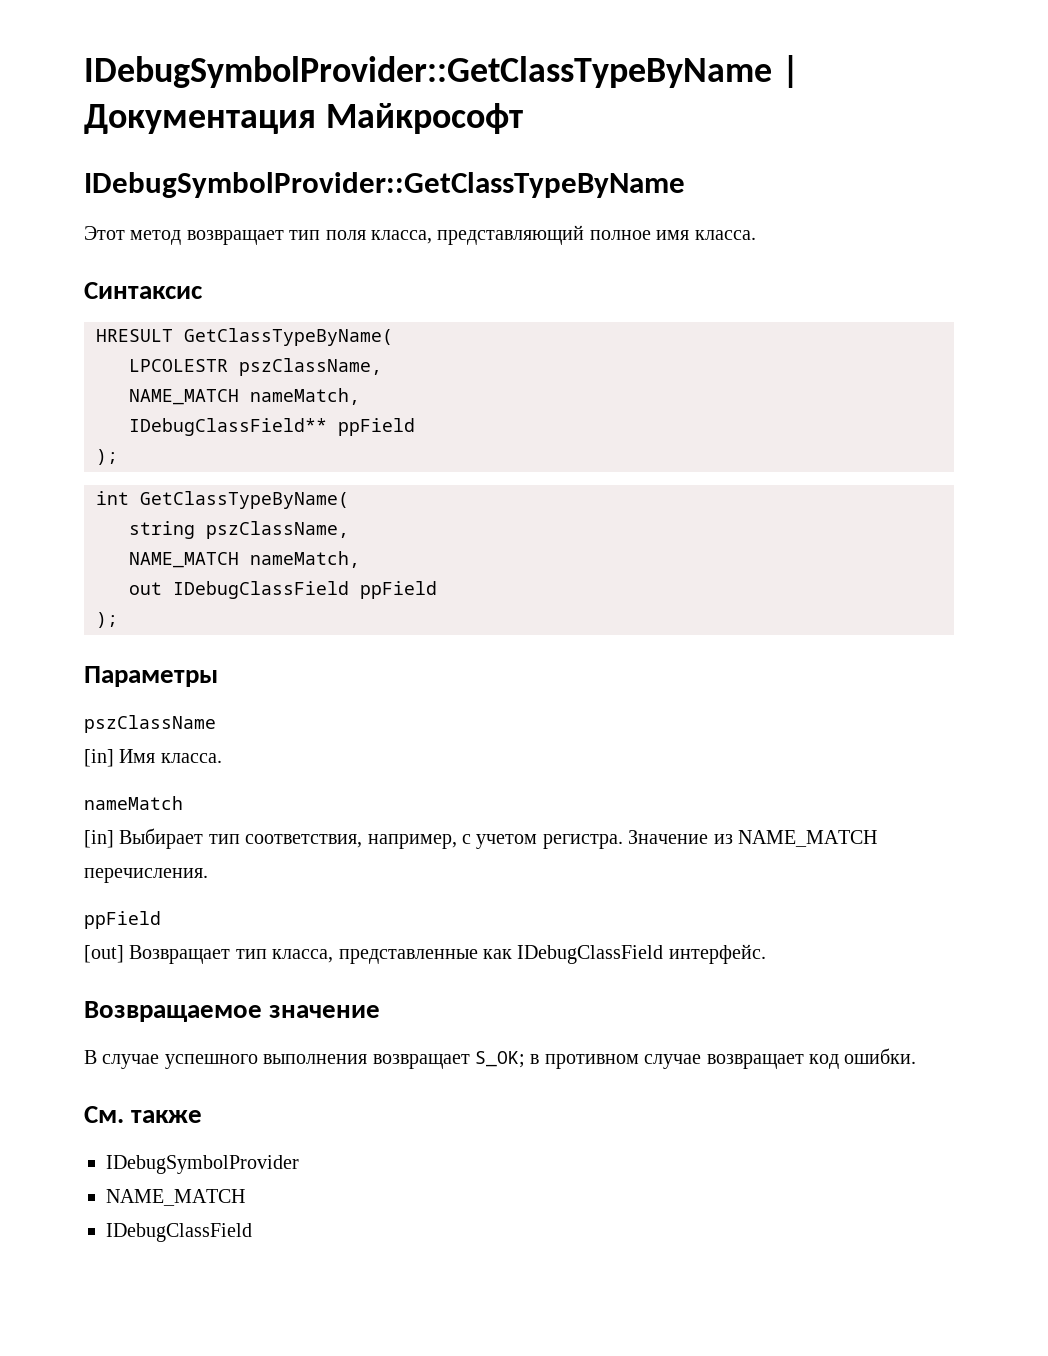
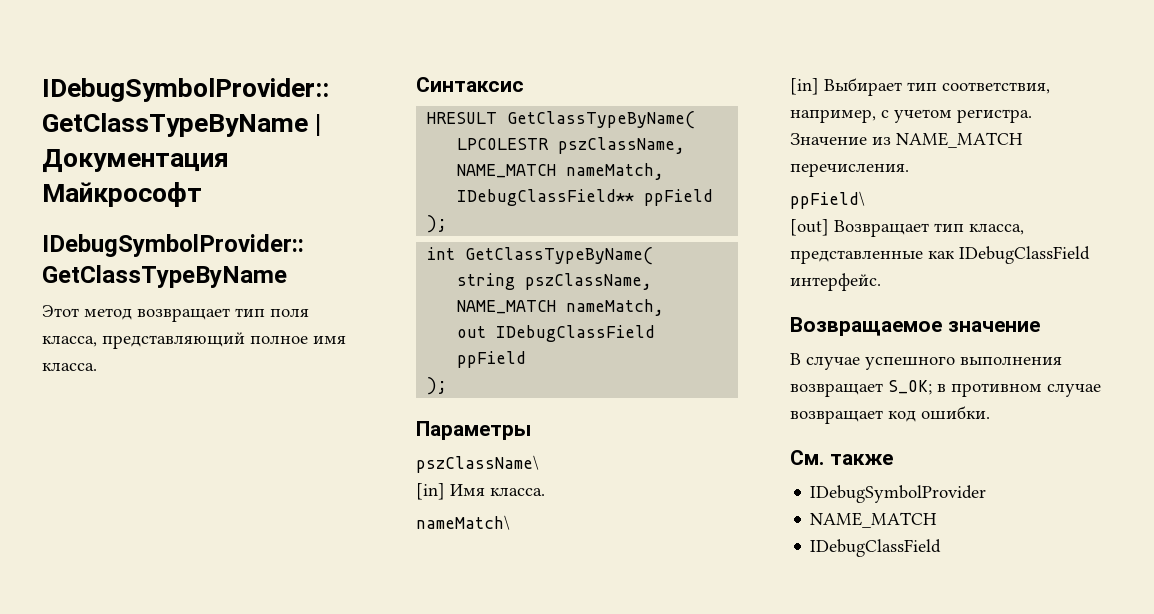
- pszClassName
+ pszClassName\
- nameMatch
+ nameMatch\
  Значение из NAME_MATCH перечисления.
- ppField
+ ppField\

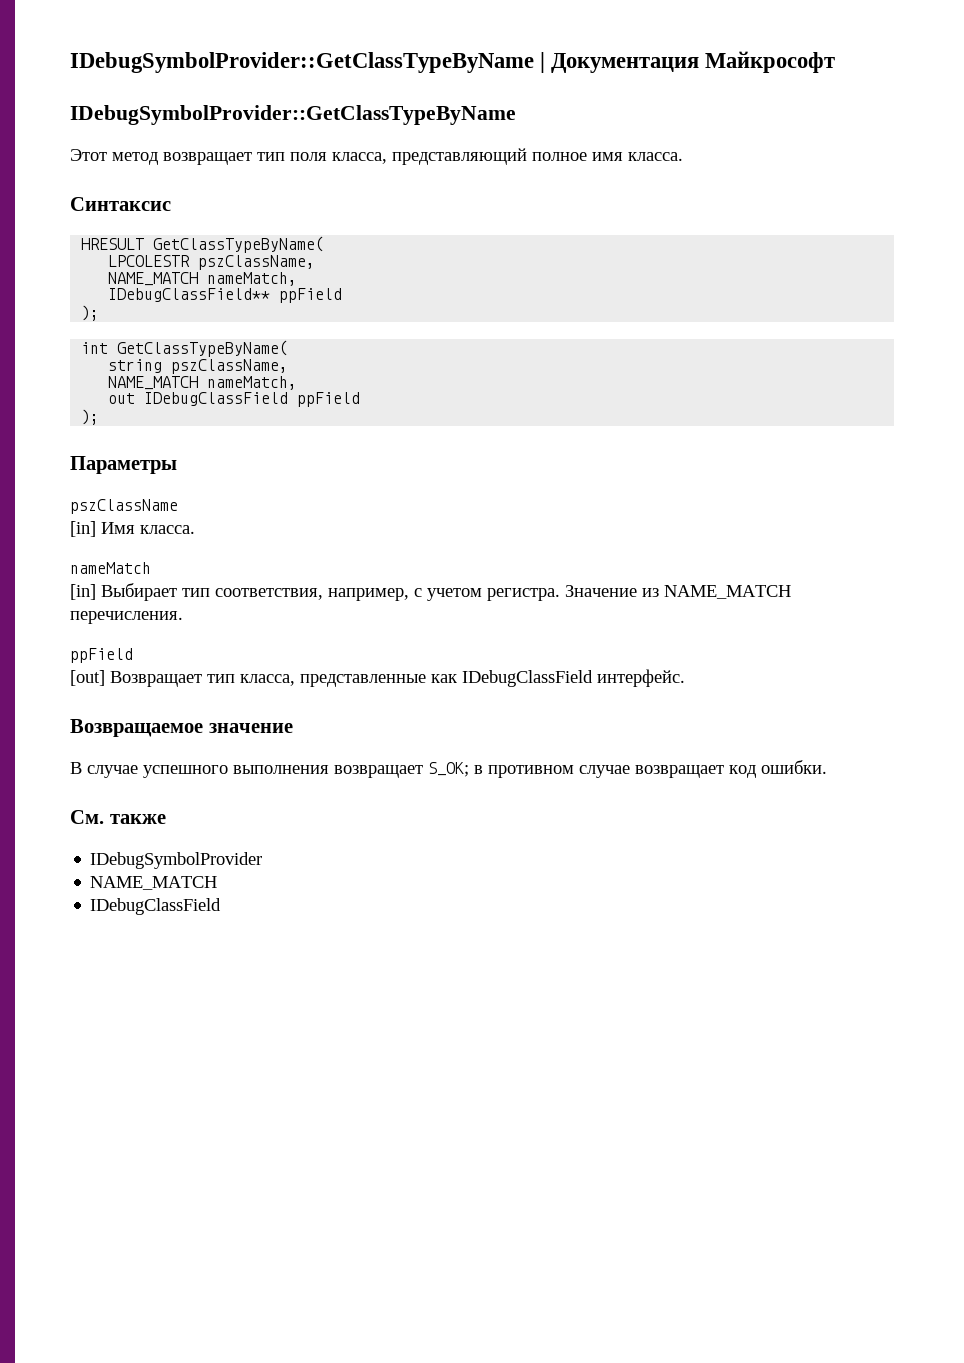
- pszClassName\
+ pszClassName
- nameMatch\
+ nameMatch
  Значение из NAME_MATCH перечисления.
- ppField\
+ ppField

